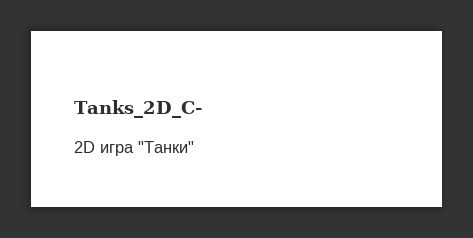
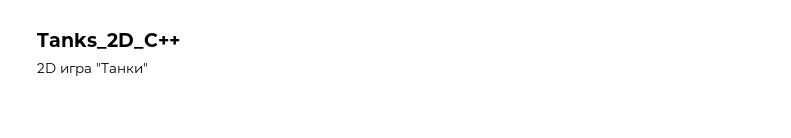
- Tanks_2D_C-
+ Tanks_2D_C++

